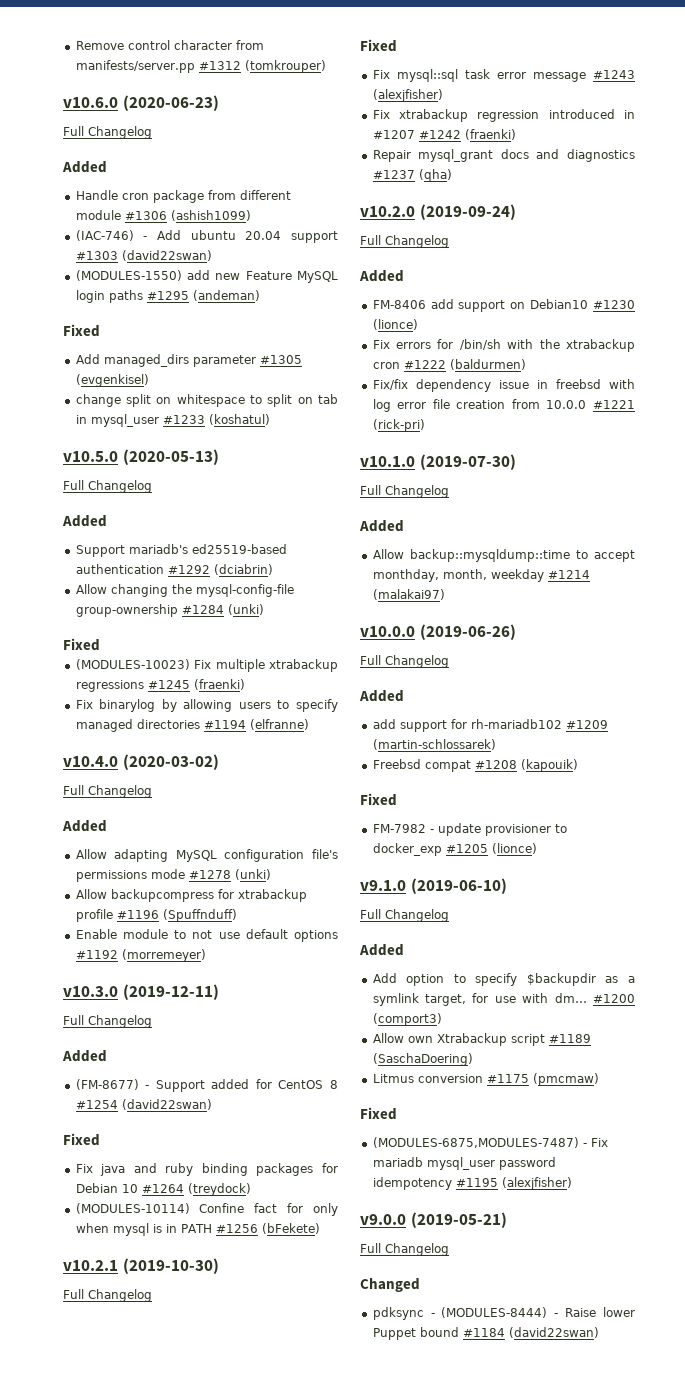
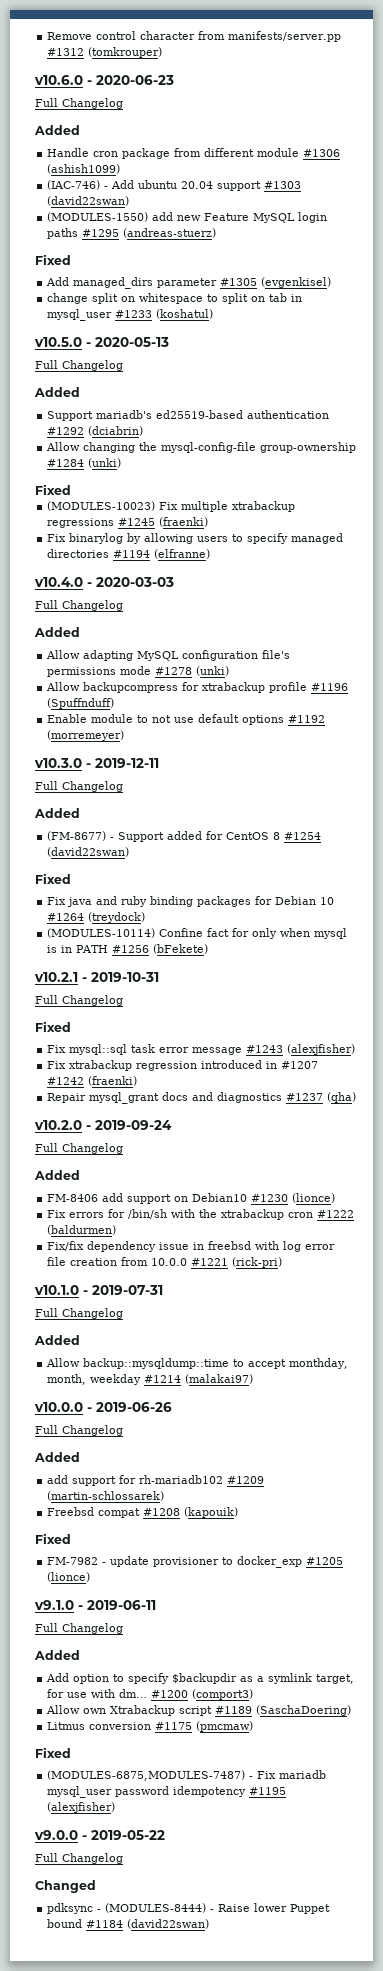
- v10.6.0 (2020-06-23)
+ v10.6.0 - 2020-06-23
- (MODULES-1550) add new Feature MySQL login paths #1295 (andeman)
+ (MODULES-1550) add new Feature MySQL login paths #1295 (andreas-stuerz)
- v10.5.0 (2020-05-13)
+ v10.5.0 - 2020-05-13
- v10.4.0 (2020-03-02)
+ v10.4.0 - 2020-03-03
- v10.3.0 (2019-12-11)
+ v10.3.0 - 2019-12-11
- v10.2.1 (2019-10-30)
+ v10.2.1 - 2019-10-31
- v10.2.0 (2019-09-24)
+ v10.2.0 - 2019-09-24
- v10.1.0 (2019-07-30)
+ v10.1.0 - 2019-07-31
- v10.0.0 (2019-06-26)
+ v10.0.0 - 2019-06-26
- v9.1.0 (2019-06-10)
+ v9.1.0 - 2019-06-11
- v9.0.0 (2019-05-21)
+ v9.0.0 - 2019-05-22

